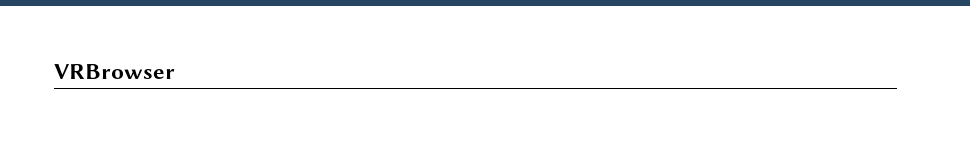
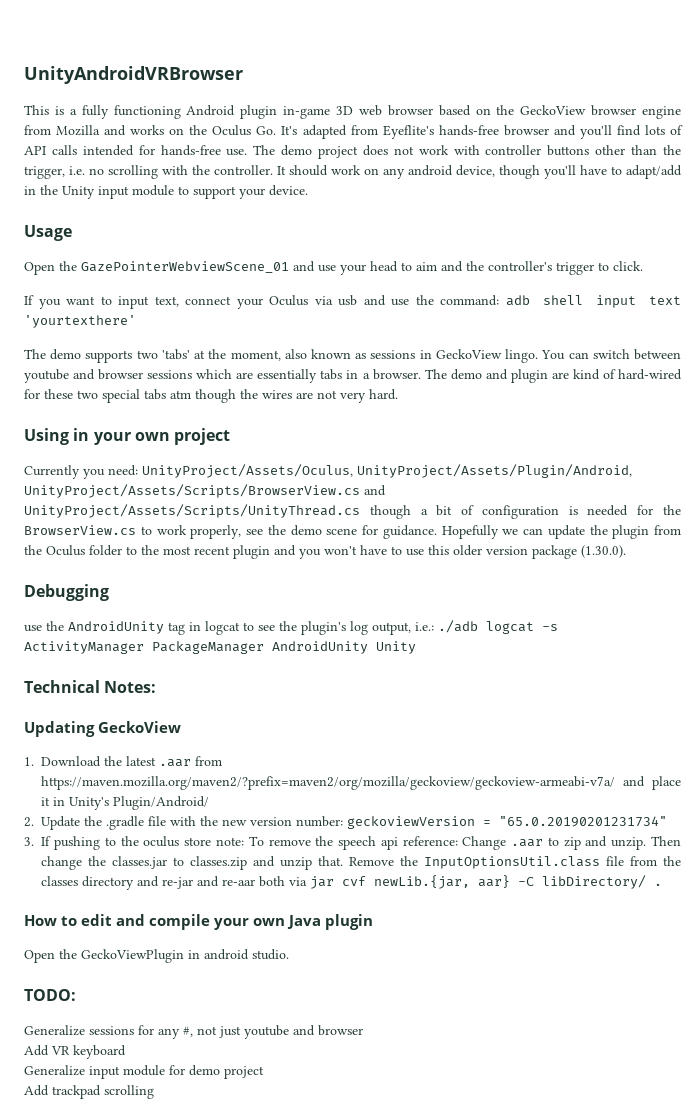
- VRBrowser
+ UnityAndroidVRBrowser
+ This is a fully functioning Android plugin in-game 3D web browser based on the GeckoView browser engine from Mozilla and works on the Oculus Go. It's adapted from Eyeflite's hands-free browser and you'll find lots of API calls intended for hands-free use. The demo project does not work with controller buttons other than the trigger, i.e. no scrolling with the controller. It should work on any android device, though you'll have to adapt/add in the Unity input module to support your device.
+ Usage
+ Open the GazePointerWebviewScene_01 and use your head to aim and the controller's trigger to click.
+ If you want to input text, connect your Oculus via usb and use the command: adb shell input text 'yourtexthere'
+ The demo supports two 'tabs' at the moment, also known as sessions in GeckoView lingo. You can switch between youtube and browser sessions which are essentially tabs in a browser. The demo and plugin are kind of hard-wired for these two special tabs atm though the wires are not very hard.
+ Using in your own project
+ Currently you need: UnityProject/Assets/Oculus, UnityProject/Assets/Plugin/Android, UnityProject/Assets/Scripts/BrowserView.cs and UnityProject/Assets/Scripts/UnityThread.cs though a bit of configuration is needed for the BrowserView.cs to work properly, see the demo scene for guidance. Hopefully we can update the plugin from the Oculus folder to the most recent plugin and you won't have to use this older version package (1.30.0).
+ Debugging
+ use the AndroidUnity tag in logcat to see the plugin's log output, i.e.: ./adb logcat -s ActivityManager PackageManager AndroidUnity Unity
+ Technical Notes:
+ Updating GeckoView
+ 1. Download the latest .aar from https://maven.mozilla.org/maven2/?prefix=maven2/org/mozilla/geckoview/geckoview-armeabi-v7a/ and place it in Unity's Plugin/Android/
+ 2. Update the .gradle file with the new version number: geckoviewVersion = "65.0.20190201231734"
+ 3. If pushing to the oculus store note: To remove the speech api reference: Change .aar to zip and unzip. Then change the classes.jar to classes.zip and unzip that. Remove the InputOptionsUtil.class file from the classes directory and re-jar and re-aar both via jar cvf newLib.{jar, aar} -C libDirectory/ .
+ How to edit and compile your own Java plugin
+ Open the GeckoViewPlugin in android studio.
+ TODO:
+ Generalize sessions for any #, not just youtube and browser
+ Add VR keyboard
+ Generalize input module for demo project
+ Add trackpad scrolling

